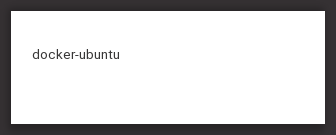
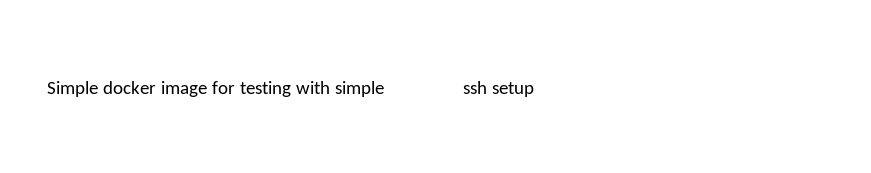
- docker-ubuntu
+ Simple docker image for testing with simple ssh setup

